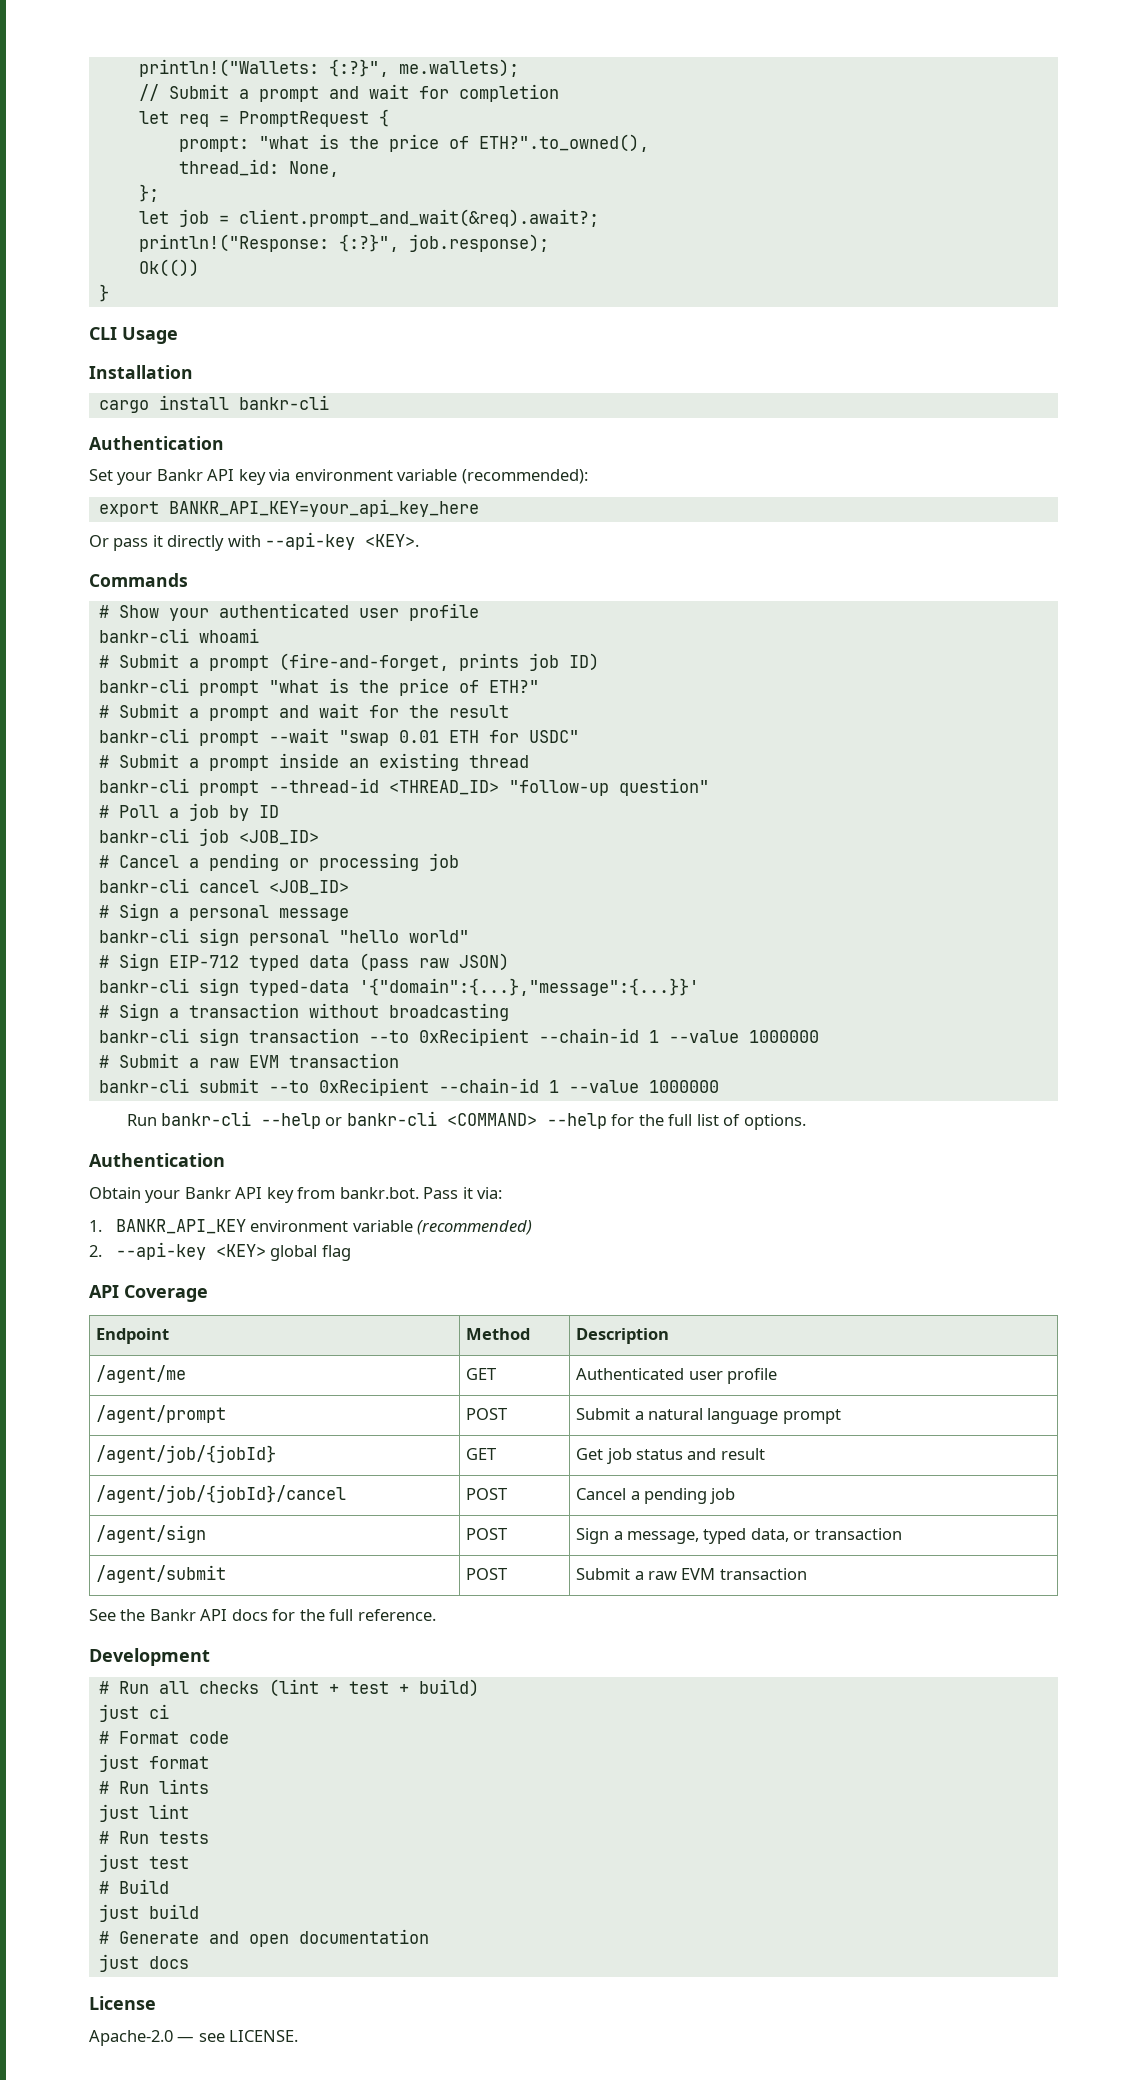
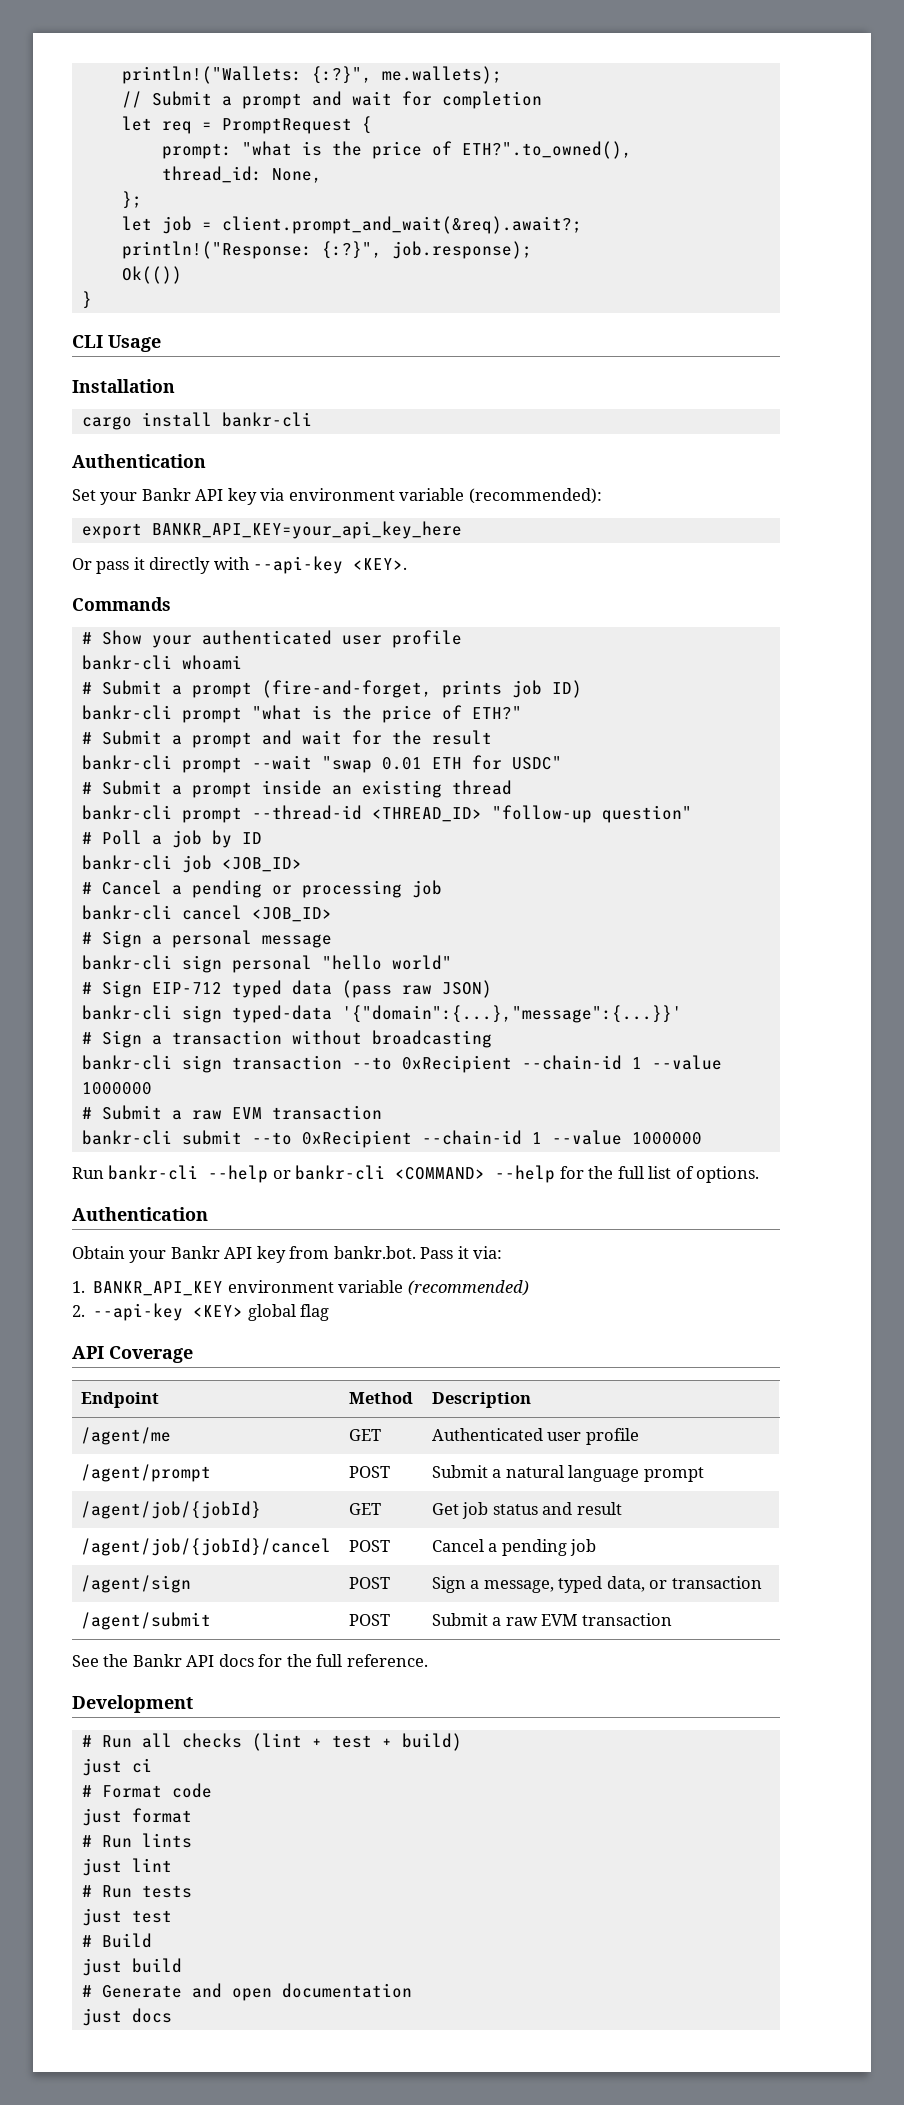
- License
- Apache-2.0 — see LICENSE.

